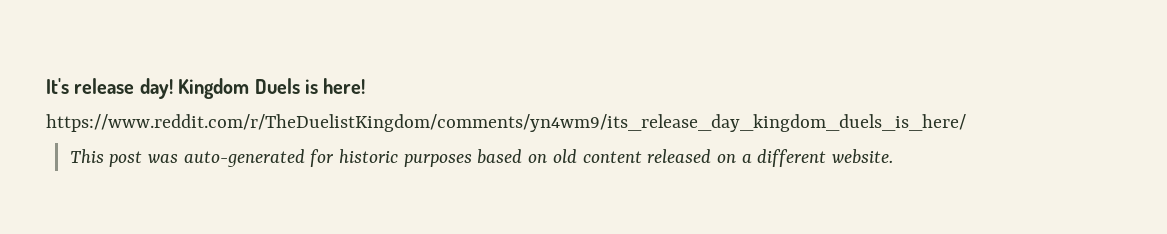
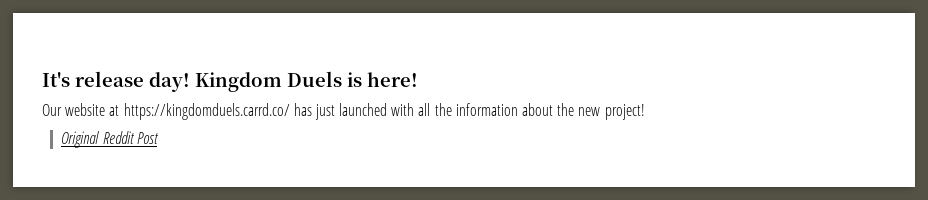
- https://www.reddit.com/r/TheDuelistKingdom/comments/yn4wm9/its_release_day_kingdom_duels_is_here/
- This post was auto-generated for historic purposes based on old content released on a different website.
+ Our website at https://kingdomduels.carrd.co/ has just launched with all the information about the new project!
+ Original Reddit Post

